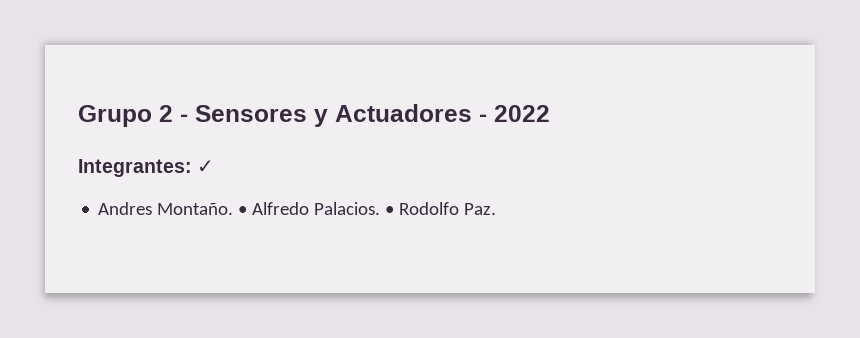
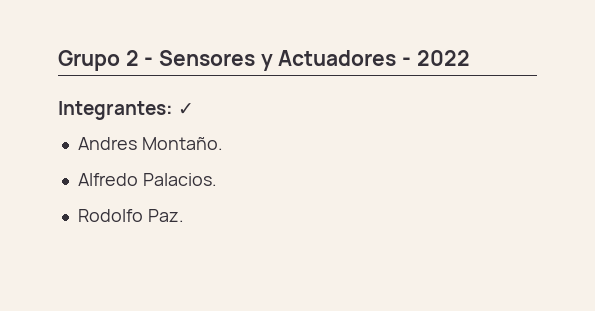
- Andres Montaño. • Alfredo Palacios. • Rodolfo Paz.
+ Andres Montaño.
+ Alfredo Palacios.
+ Rodolfo Paz.

